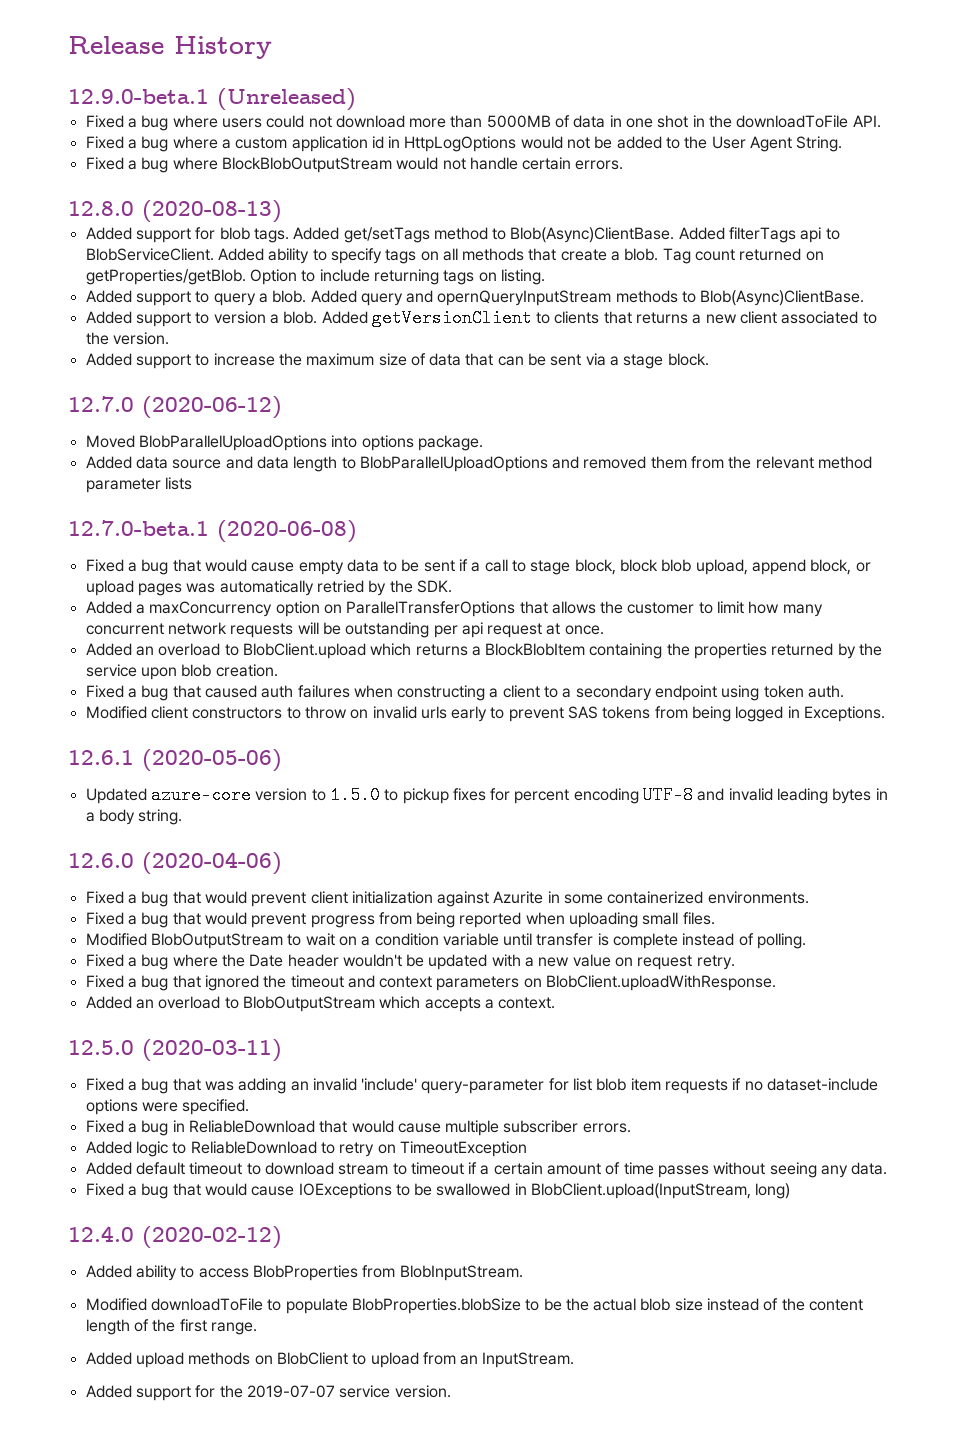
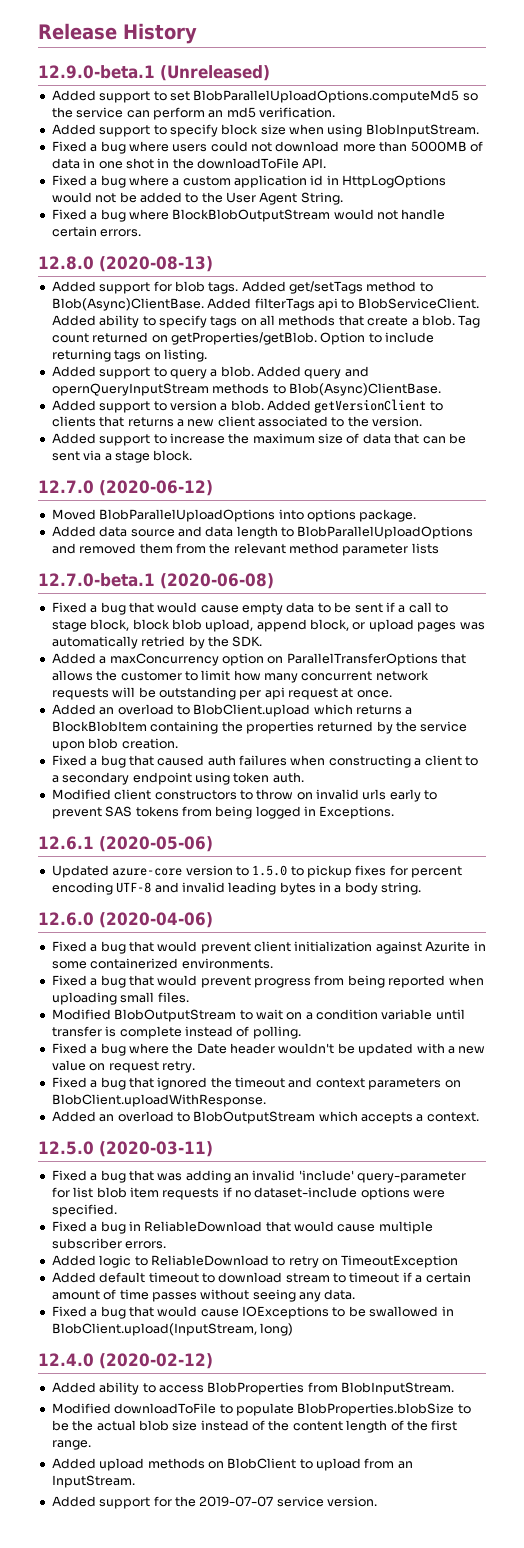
+ Added support to set BlobParallelUploadOptions.computeMd5 so the service can perform an md5 verification.
+ Added support to specify block size when using BlobInputStream.

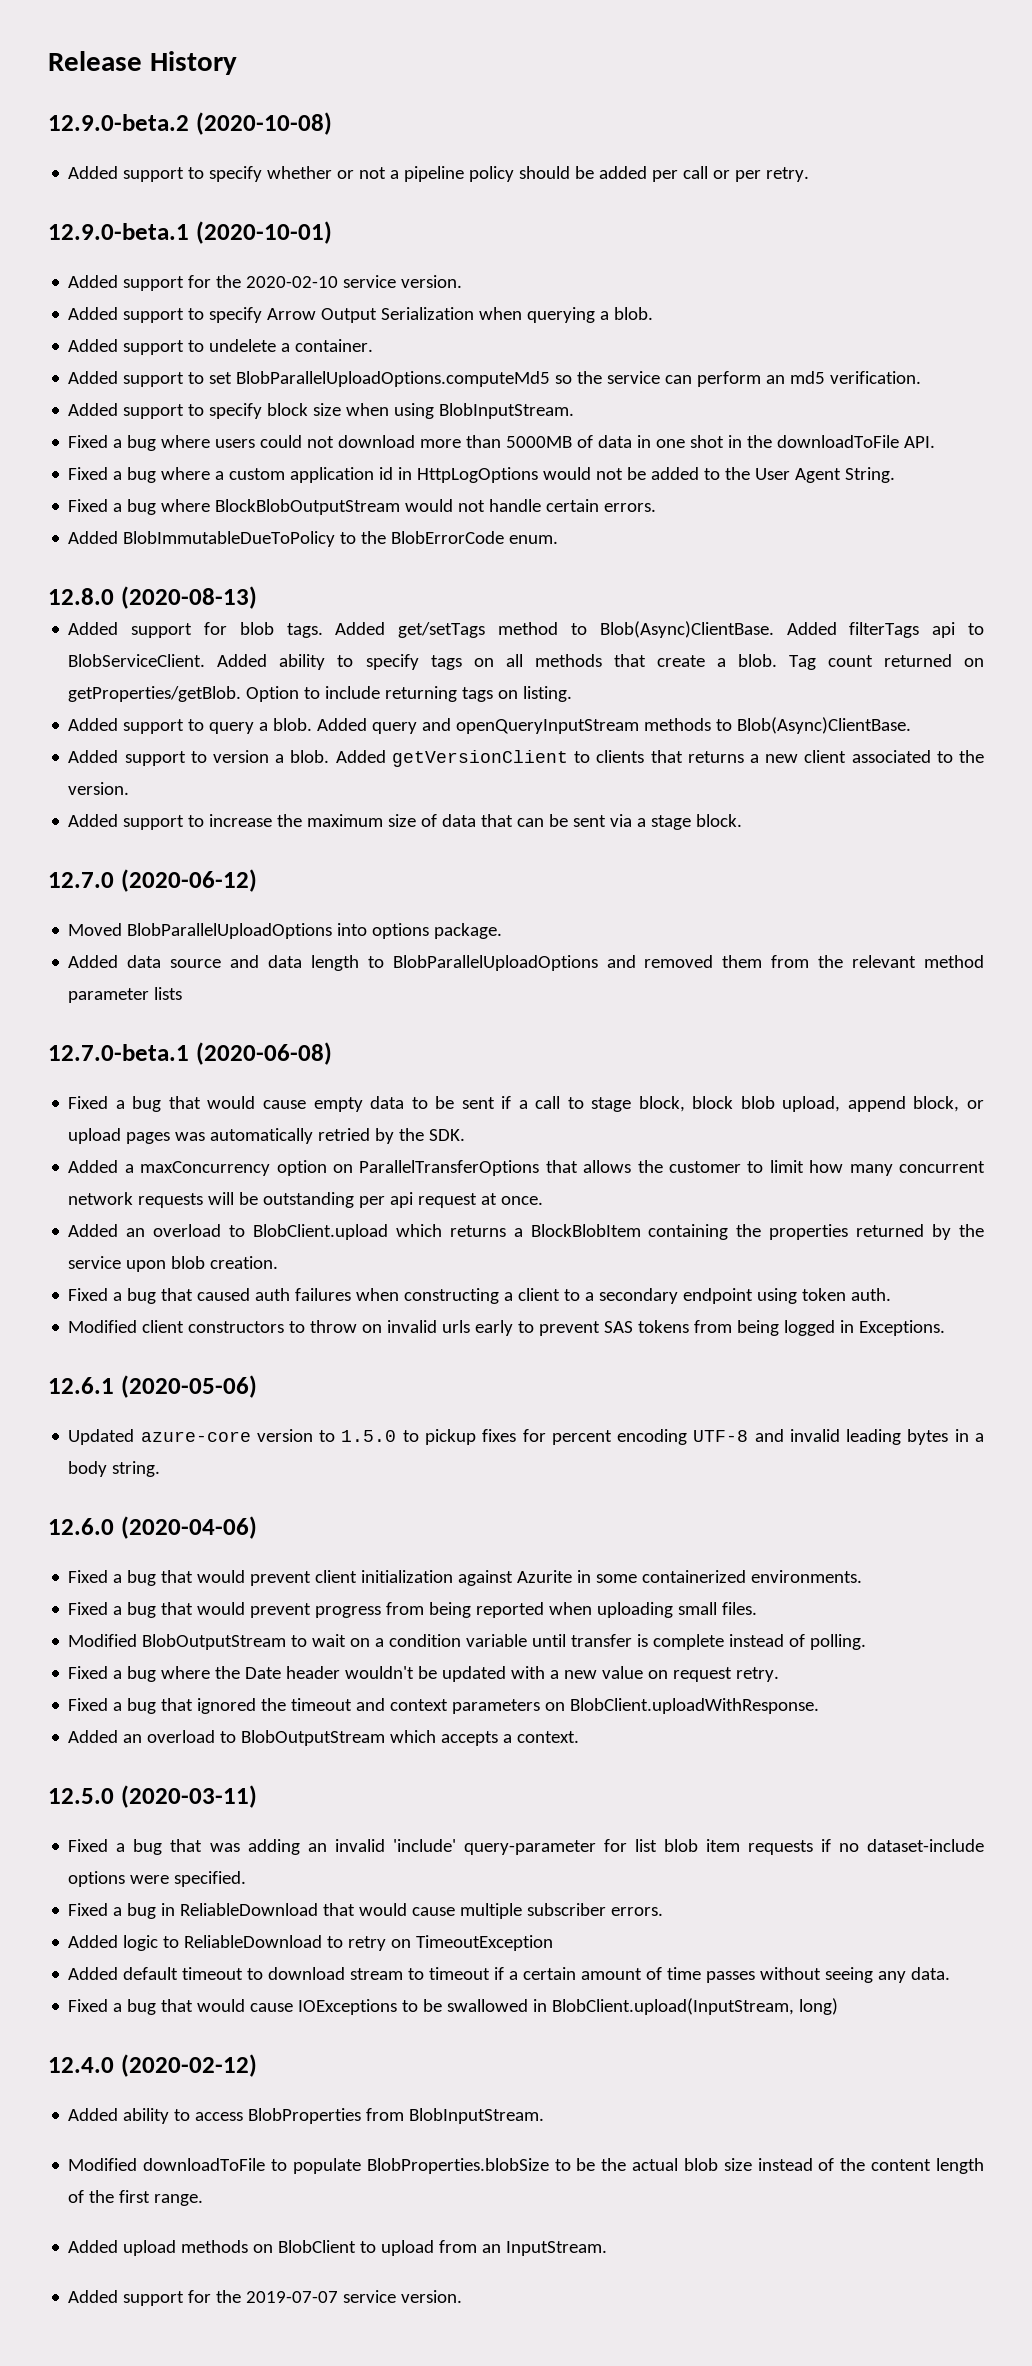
- 12.9.0-beta.1 (Unreleased)
+ 12.9.0-beta.2 (2020-10-08)
+ Added support to specify whether or not a pipeline policy should be added per call or per retry.
+ 12.9.0-beta.1 (2020-10-01)
+ Added support for the 2020-02-10 service version.
+ Added support to specify Arrow Output Serialization when querying a blob.
+ Added support to undelete a container.
+ Added BlobImmutableDueToPolicy to the BlobErrorCode enum.
- Added query and opernQueryInputStream methods to Blob(Async)ClientBase.
+ Added query and openQueryInputStream methods to Blob(Async)ClientBase.

